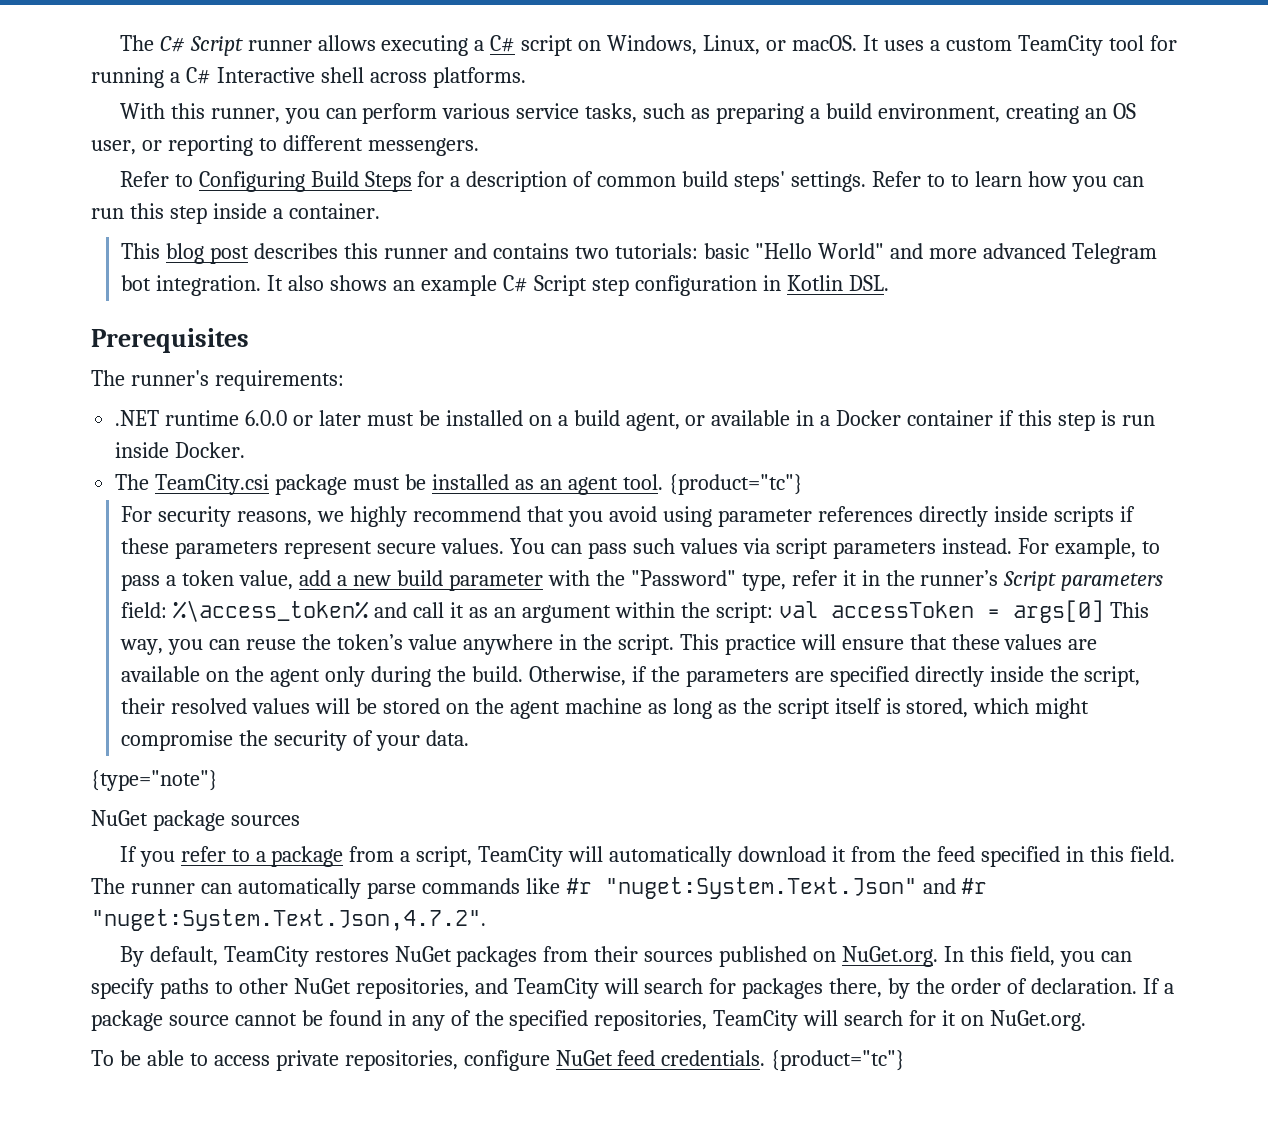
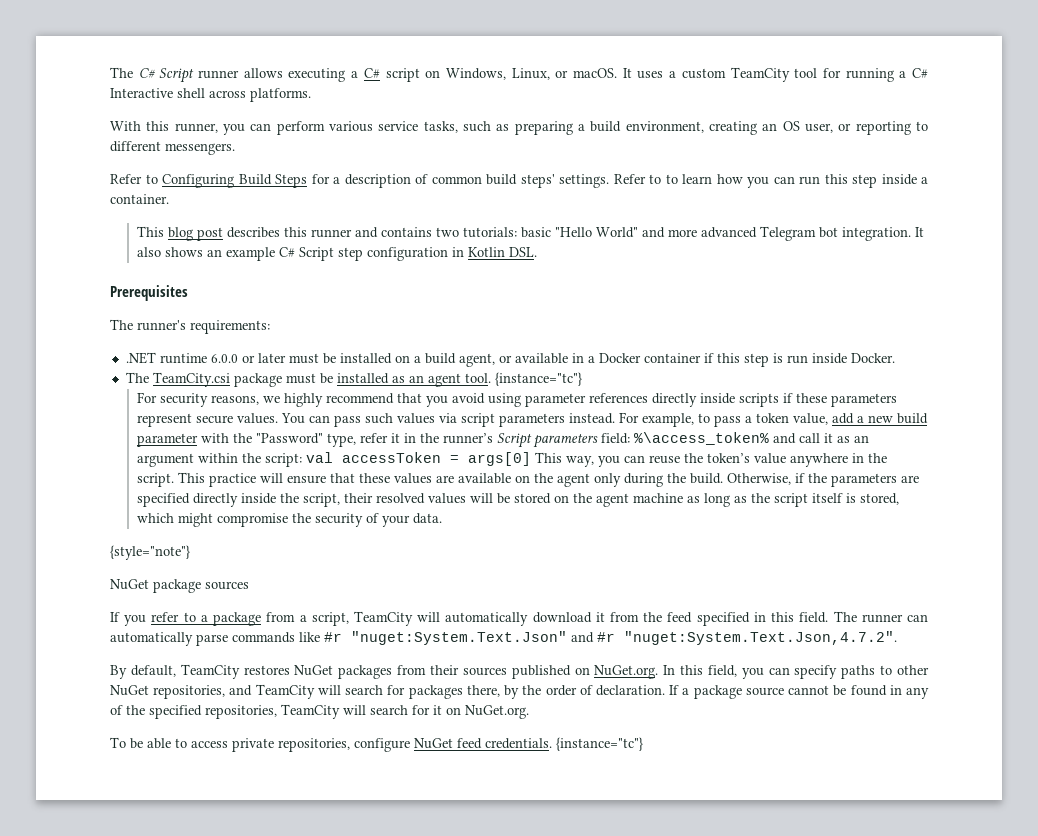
- The TeamCity.csi package must be installed as an agent tool. {product="tc"}
+ The TeamCity.csi package must be installed as an agent tool. {instance="tc"}
- {type="note"}
+ {style="note"}
- To be able to access private repositories, configure NuGet feed credentials. {product="tc"}
+ To be able to access private repositories, configure NuGet feed credentials. {instance="tc"}

